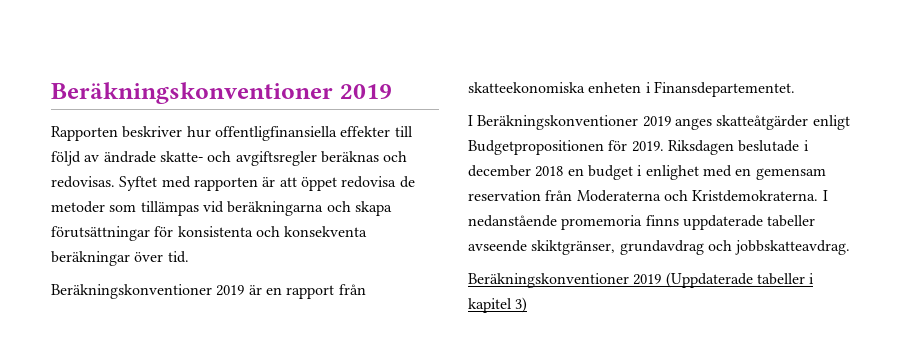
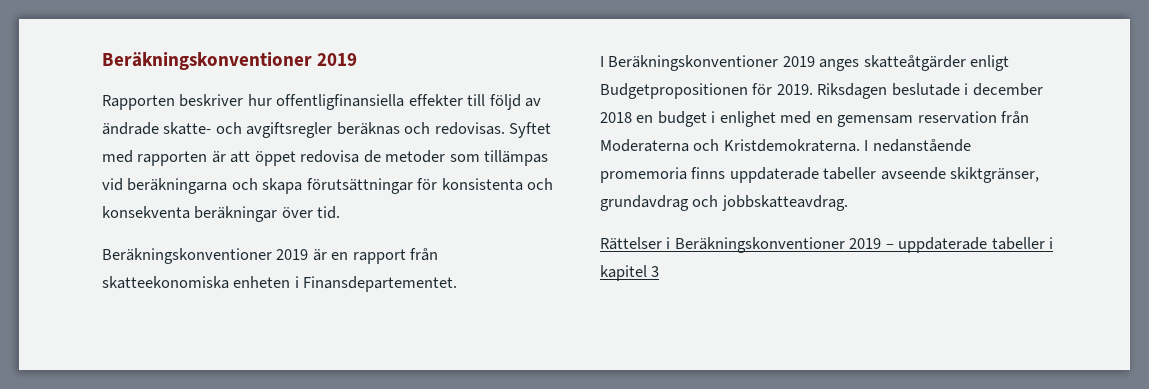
- Beräkningskonventioner 2019 (Uppdaterade tabeller i kapitel 3)
+ Rättelser i Beräkningskonventioner 2019 – uppdaterade tabeller i kapitel 3

